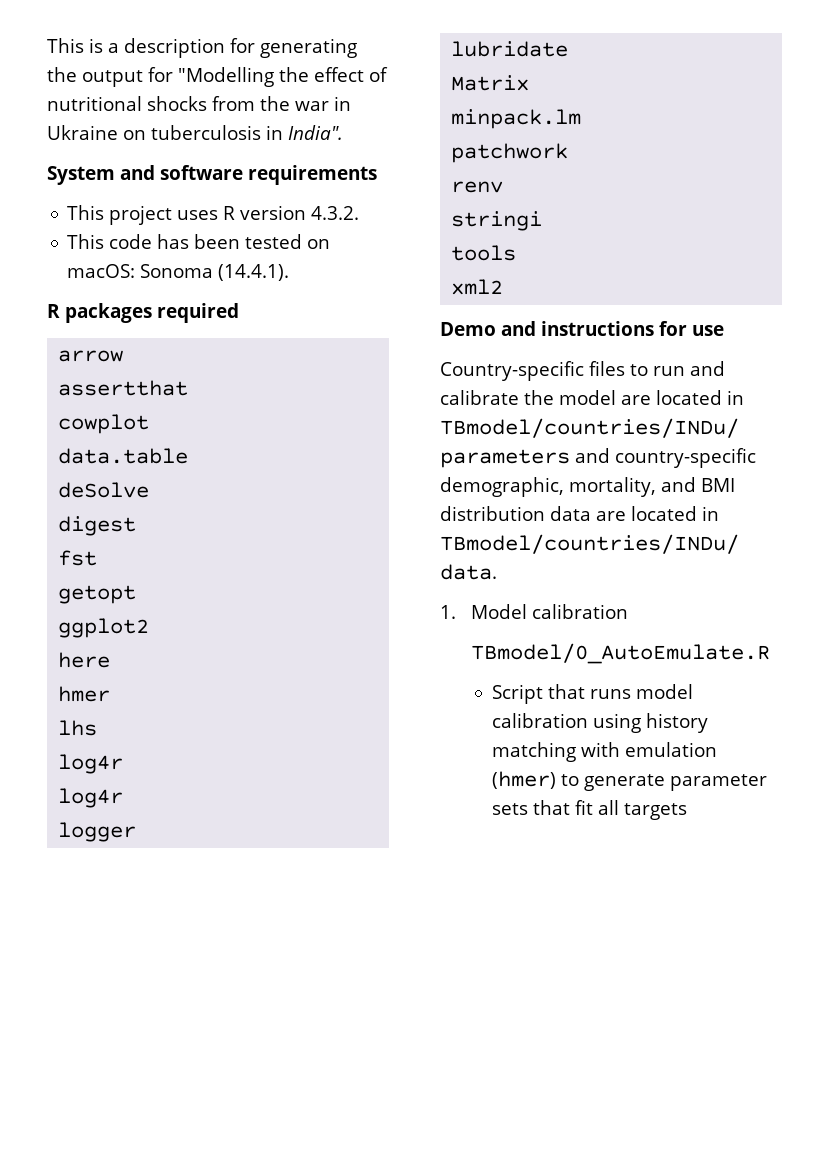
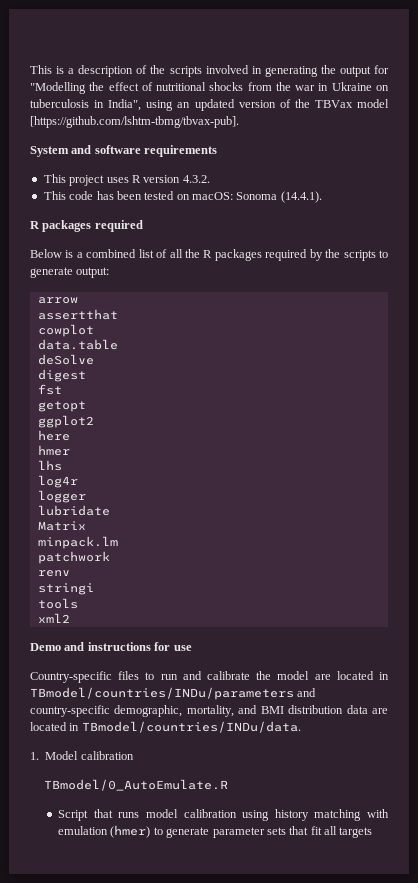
- This is a description for generating the output for "Modelling the effect of nutritional shocks from the war in Ukraine on tuberculosis in India".
+ This is a description of the scripts involved in generating the output for "Modelling the effect of nutritional shocks from the war in Ukraine on tuberculosis in India", using an updated version of the TBVax model [https://github.com/lshtm-tbmg/tbvax-pub].
+ Below is a combined list of all the R packages required by the scripts to generate output:
  lhs
- log4r

